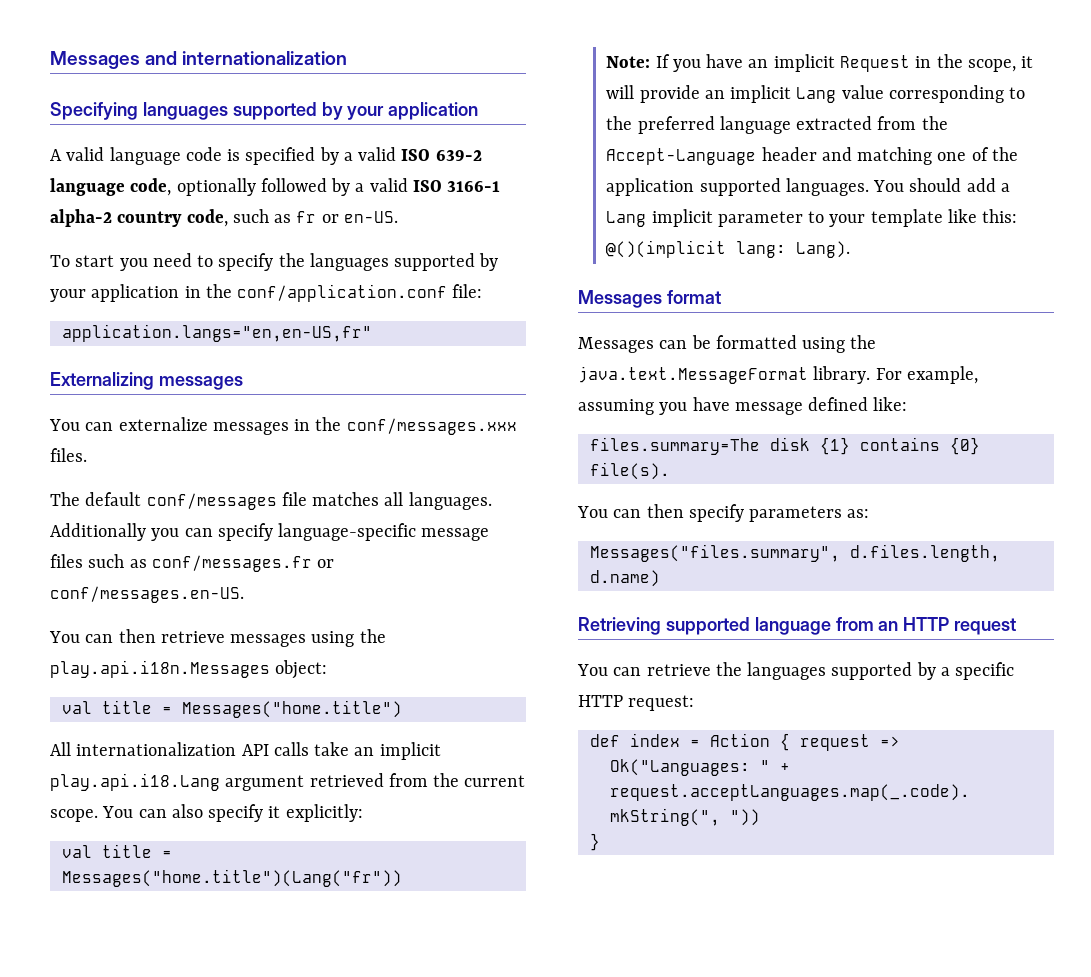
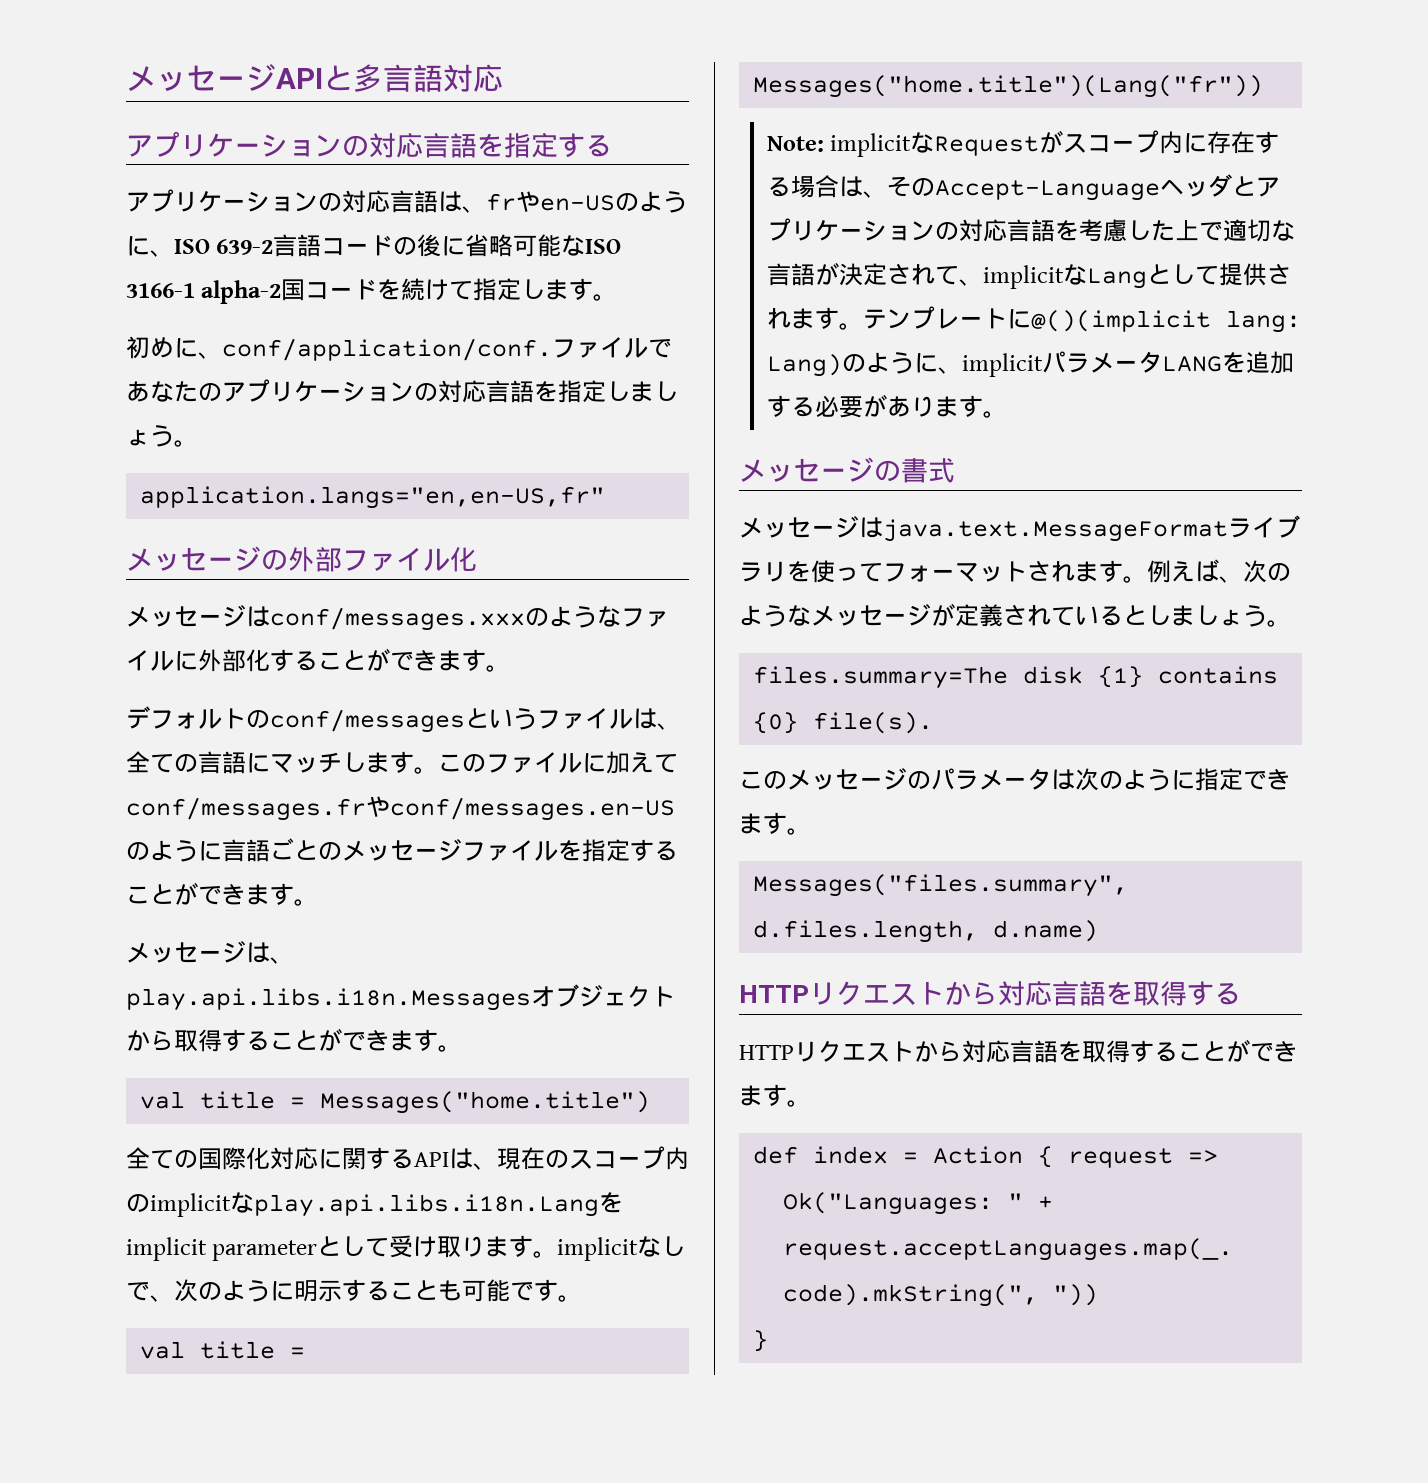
- Messages and internationalization
- Specifying languages supported by your application
- A valid language code is specified by a valid ISO 639-2 language code, optionally followed by a valid ISO 3166-1 alpha-2 country code, such as fr or en-US.
- To start you need to specify the languages supported by your application in the conf/application.conf file:
+ メッセージAPIと多言語対応
+ アプリケーションの対応言語を指定する
+ アプリケーションの対応言語は、frやen-USのように、ISO 639-2言語コードの後に省略可能なISO 3166-1 alpha-2国コードを続けて指定します。
+ 初めに、conf/application/conf.ファイルであなたのアプリケーションの対応言語を指定しましょう。
  application.langs="en,en-US,fr"
- Externalizing messages
- You can externalize messages in the conf/messages.xxx files.
- The default conf/messages file matches all languages. Additionally you can specify language-specific message files such as conf/messages.fr or conf/messages.en-US.
- You can then retrieve messages using the play.api.i18n.Messages object:
+ メッセージの外部ファイル化
+ メッセージはconf/messages.xxxのようなファイルに外部化することができます。
+ デフォルトのconf/messagesというファイルは、全ての言語にマッチします。このファイルに加えてconf/messages.frやconf/messages.en-USのように言語ごとのメッセージファイルを指定することができます。
+ メッセージは、play.api.libs.i18n.Messagesオブジェクトから取得することができます。
  val title = Messages("home.title")
- All internationalization API calls take an implicit play.api.i18.Lang argument retrieved from the current scope. You can also specify it explicitly:
+ 全ての国際化対応に関するAPIは、現在のスコープ内のimplicitなplay.api.libs.i18n.Langをimplicit parameterとして受け取ります。implicitなしで、次のように明示することも可能です。
- Note: If you have an implicit Request in the scope, it will provide an implicit Lang value corresponding to the preferred language extracted from the Accept-Language header and matching one of the application supported languages. You should add a Lang implicit parameter to your template like this: @()(implicit lang: Lang).
- Messages format
- Messages can be formatted using the java.text.MessageFormat library. For example, assuming you have message defined like:
+ Note: implicitなRequestがスコープ内に存在する場合は、そのAccept-Languageヘッダとアプリケーションの対応言語を考慮した上で適切な言語が決定されて、implicitなLangとして提供されます。テンプレートに@()(implicit lang: Lang)のように、implicitパラメータLANGを追加する必要があります。
+ メッセージの書式
+ メッセージはjava.text.MessageFormatライブラリを使ってフォーマットされます。例えば、次のようなメッセージが定義されているとしましょう。
- You can then specify parameters as:
+ このメッセージのパラメータは次のように指定できます。
  Messages("files.summary", d.files.length, d.name)
- Retrieving supported language from an HTTP request
- You can retrieve the languages supported by a specific HTTP request:
+ HTTPリクエストから対応言語を取得する
+ HTTPリクエストから対応言語を取得することができます。

